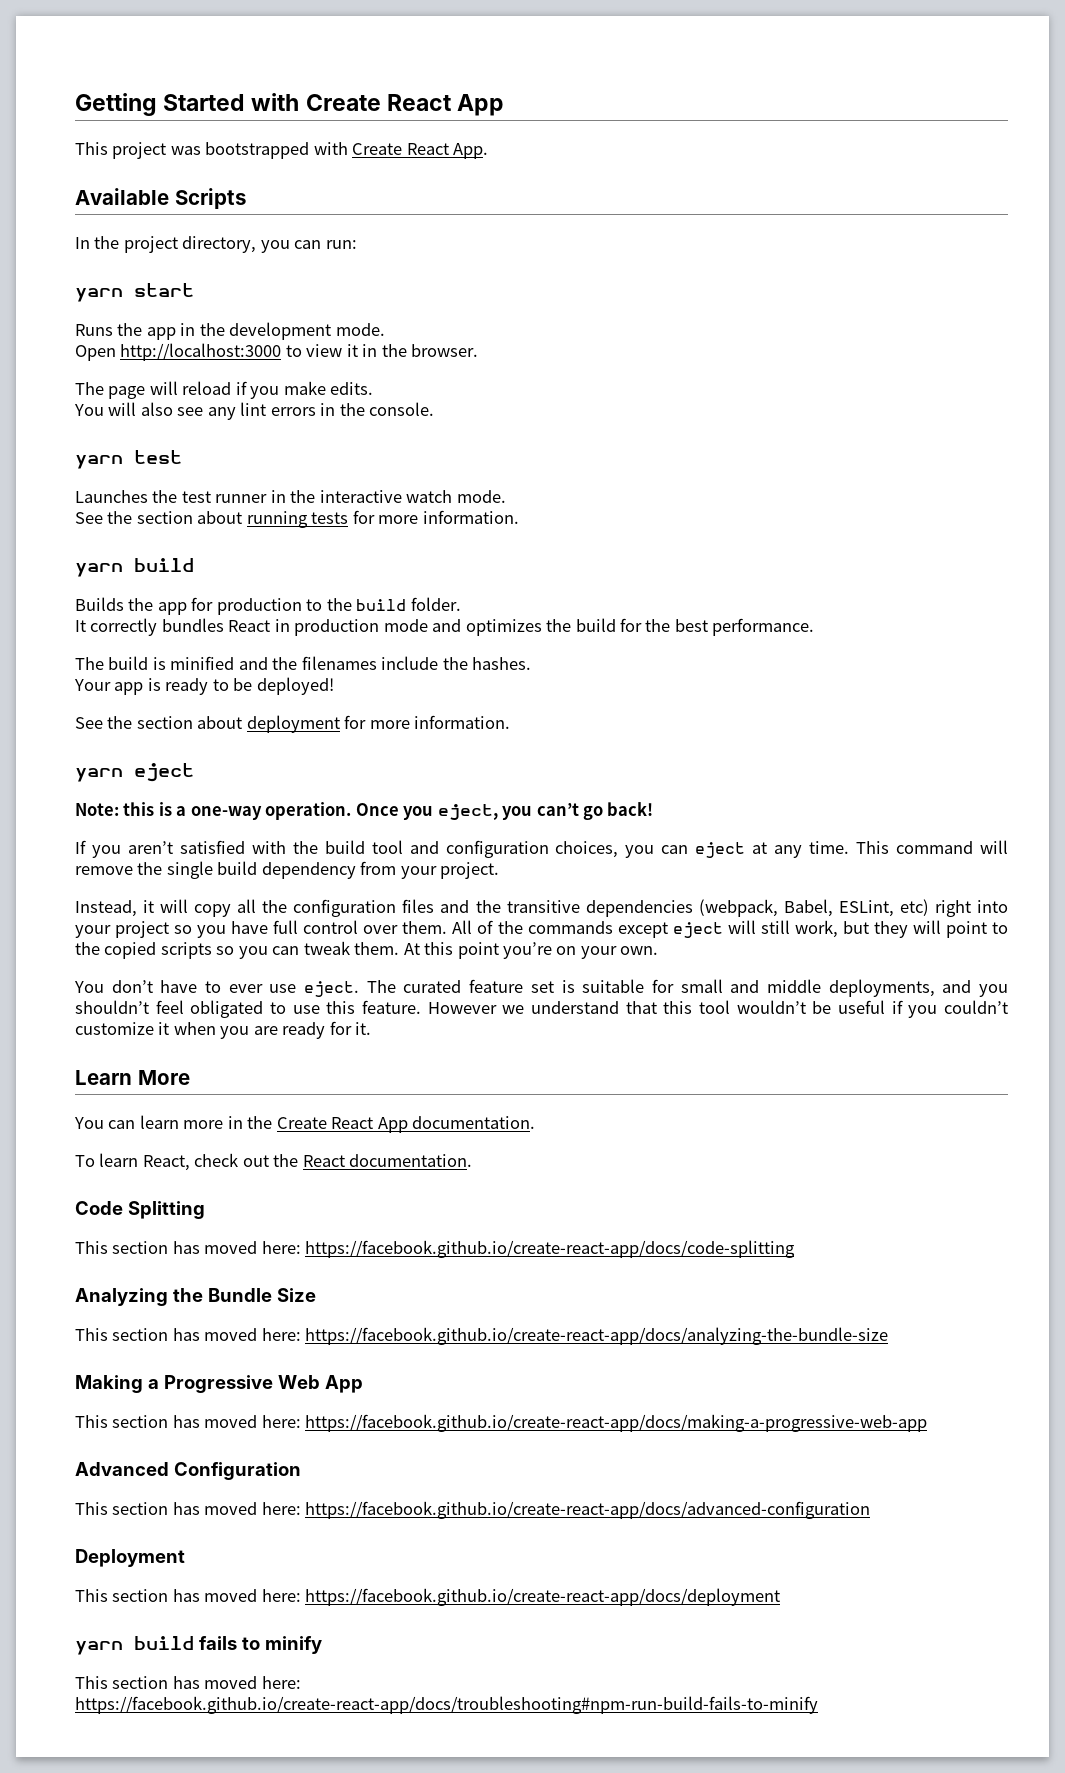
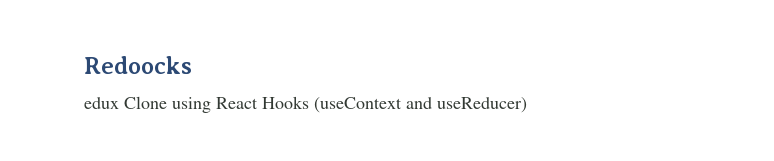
- Getting Started with Create React App
- This project was bootstrapped with Create React App.
- Available Scripts
- In the project directory, you can run:
- yarn start
- Runs the app in the development mode.
- Open http://localhost:3000 to view it in the browser.
- The page will reload if you make edits.
- You will also see any lint errors in the console.
- yarn test
- Launches the test runner in the interactive watch mode.
- See the section about running tests for more information.
- yarn build
- Builds the app for production to the build folder.
- It correctly bundles React in production mode and optimizes the build for the best performance.
- The build is minified and the filenames include the hashes.
- Your app is ready to be deployed!
- See the section about deployment for more information.
- yarn eject
- Note: this is a one-way operation. Once you eject, you can’t go back!
- If you aren’t satisfied with the build tool and configuration choices, you can eject at any time. This command will remove the single build dependency from your project.
- Instead, it will copy all the configuration files and the transitive dependencies (webpack, Babel, ESLint, etc) right into your project so you have full control over them. All of the commands except eject will still work, but they will point to the copied scripts so you can tweak them. At this point you’re on your own.
- You don’t have to ever use eject. The curated feature set is suitable for small and middle deployments, and you shouldn’t feel obligated to use this feature. However we understand that this tool wouldn’t be useful if you couldn’t customize it when you are ready for it.
- Learn More
- You can learn more in the Create React App documentation.
- To learn React, check out the React documentation.
- Code Splitting
- This section has moved here: https://facebook.github.io/create-react-app/docs/code-splitting
- Analyzing the Bundle Size
- This section has moved here: https://facebook.github.io/create-react-app/docs/analyzing-the-bundle-size
- Making a Progressive Web App
- This section has moved here: https://facebook.github.io/create-react-app/docs/making-a-progressive-web-app
- Advanced Configuration
- This section has moved here: https://facebook.github.io/create-react-app/docs/advanced-configuration
- Deployment
- This section has moved here: https://facebook.github.io/create-react-app/docs/deployment
- yarn build fails to minify
- This section has moved here: https://facebook.github.io/create-react-app/docs/troubleshooting#npm-run-build-fails-to-minify
+ Redoocks
+ edux Clone using React Hooks (useContext and useReducer)

